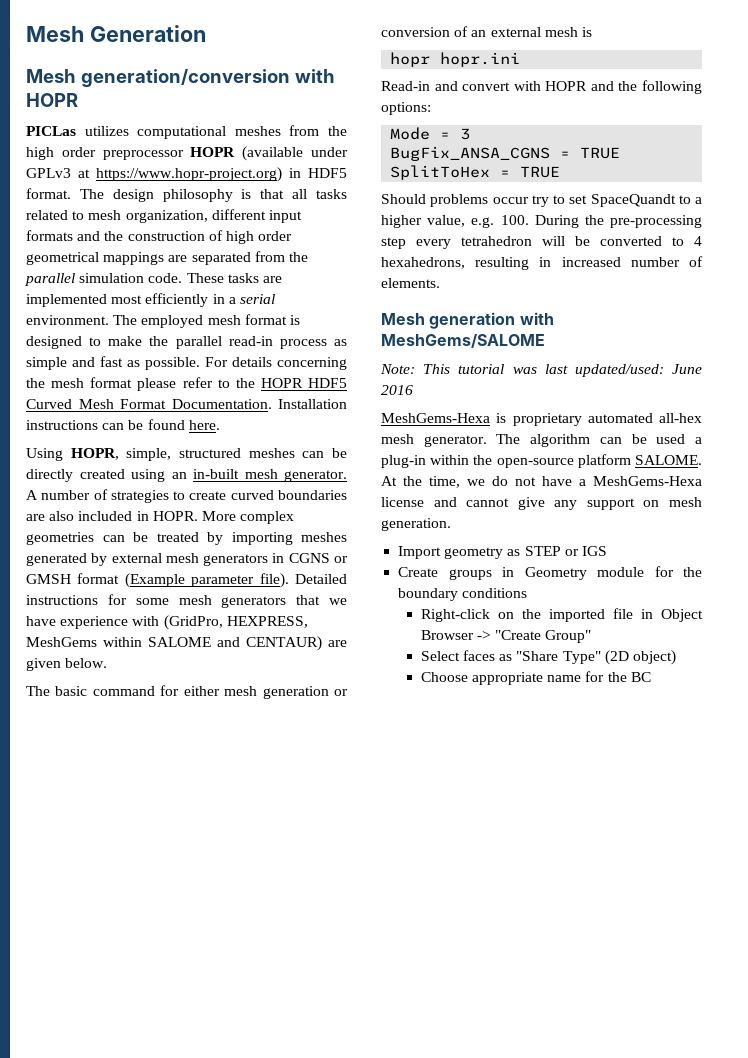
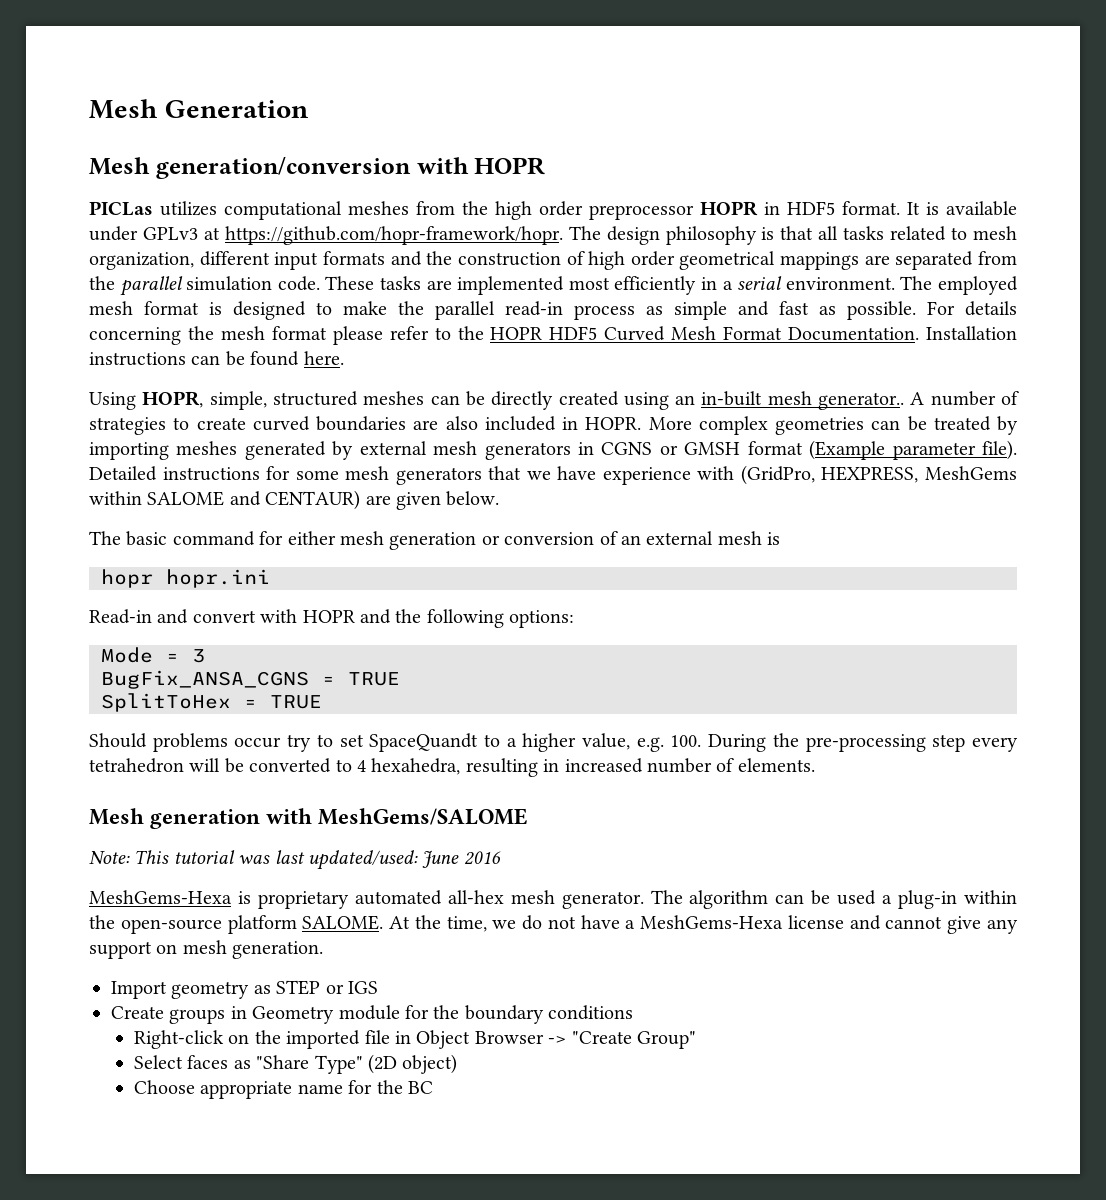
- PICLas utilizes computational meshes from the high order preprocessor HOPR (available under GPLv3 at https://www.hopr-project.org) in HDF5 format. The design philosophy is that all tasks related to mesh organization, different input formats and the construction of high order geometrical mappings are separated from the parallel simulation code.
+ PICLas utilizes computational meshes from the high order preprocessor HOPR in HDF5 format. It is available under GPLv3 at https://github.com/hopr-framework/hopr. The design philosophy is that all tasks related to mesh organization, different input formats and the construction of high order geometrical mappings are separated from the parallel simulation code.
- Using HOPR, simple, structured meshes can be directly created using an in-built mesh generator.
+ Using HOPR, simple, structured meshes can be directly created using an in-built mesh generator..
- Should problems occur try to set SpaceQuandt to a higher value, e.g. 100. During the pre-processing step every tetrahedron will be converted to 4 hexahedrons, resulting in increased number of elements.
+ Should problems occur try to set SpaceQuandt to a higher value, e.g. 100. During the pre-processing step every tetrahedron will be converted to 4 hexahedra, resulting in increased number of elements.

